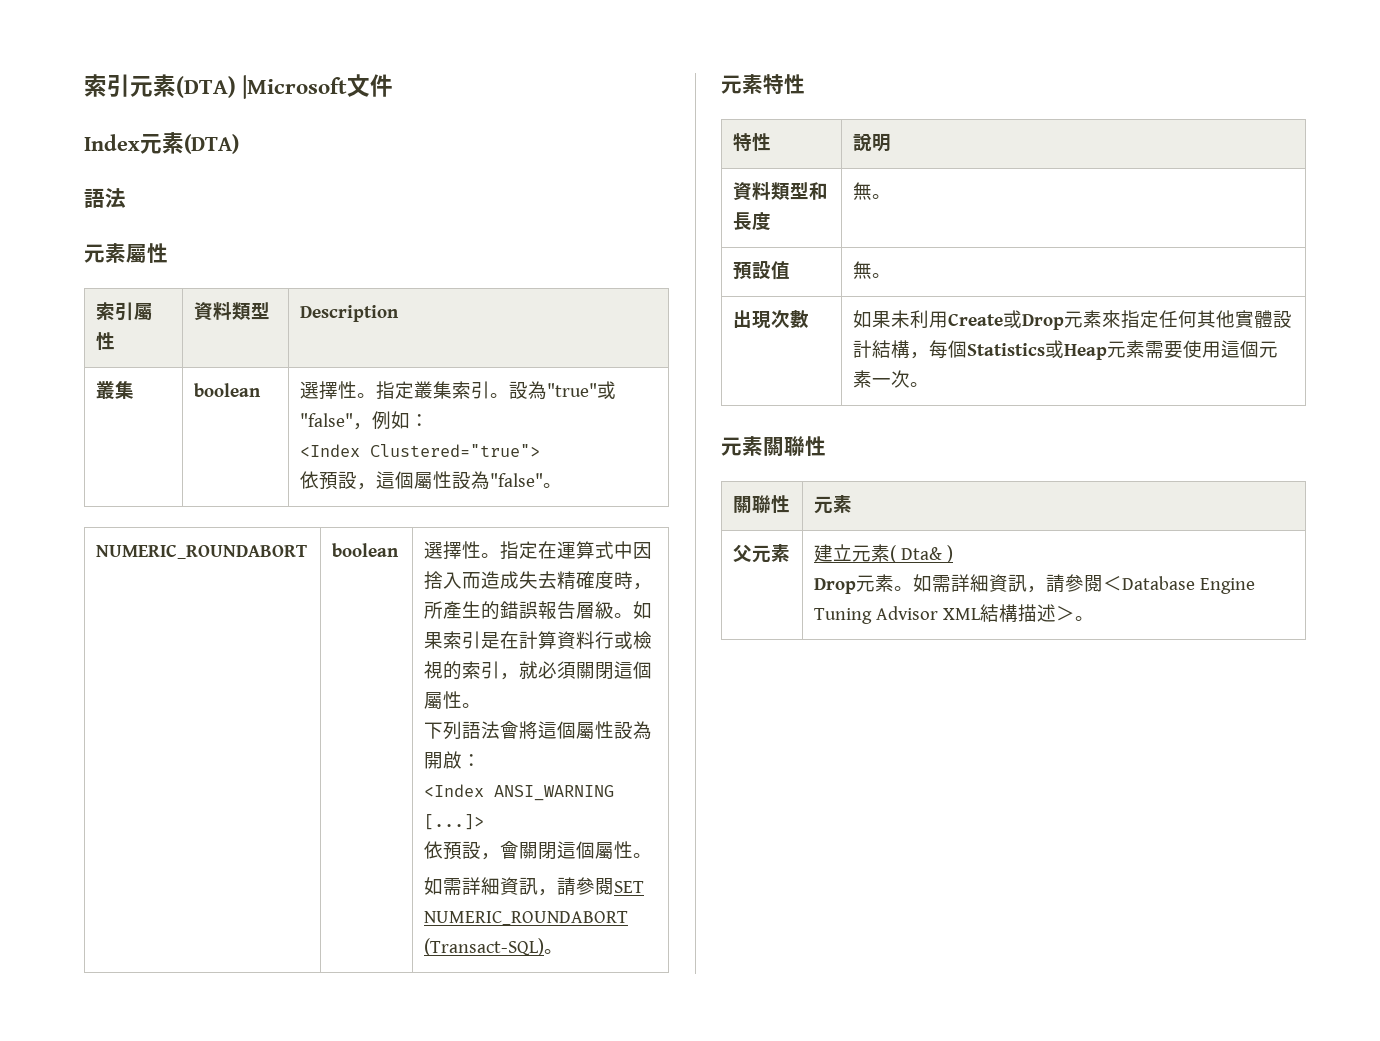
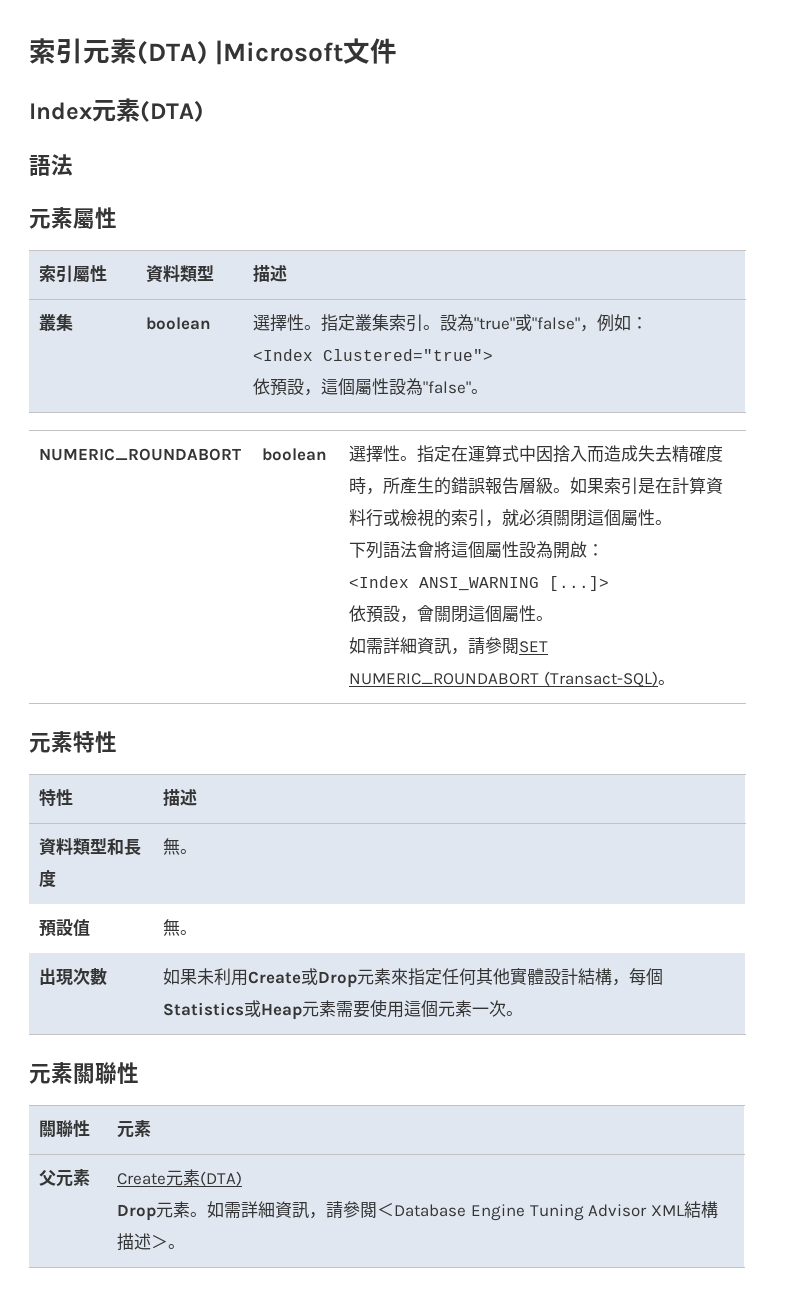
- 索引屬性 | 資料類型 | Description
+ 索引屬性 | 資料類型 | 描述
- 特性 | 說明
+ 特性 | 描述
- 父元素 | 建立元素( Dta& )
+ 父元素 | Create元素(DTA)

